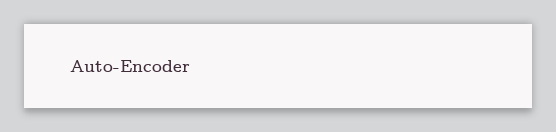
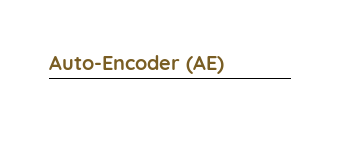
- Auto-Encoder
+ Auto-Encoder (AE)

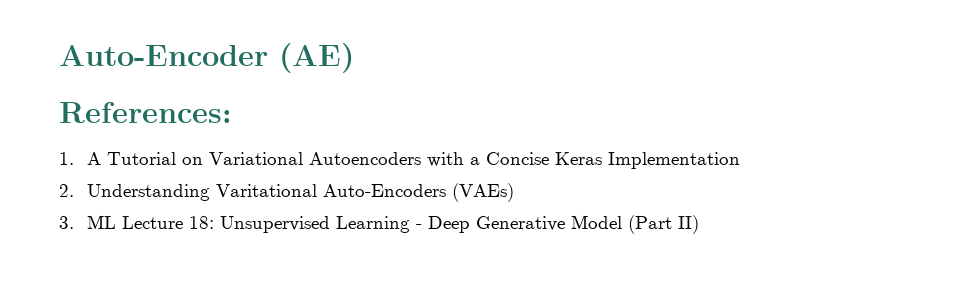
+ References:
+ 1. A Tutorial on Variational Autoencoders with a Concise Keras Implementation
+ 2. Understanding Varitational Auto-Encoders (VAEs)
+ 3. ML Lecture 18: Unsupervised Learning - Deep Generative Model (Part II)

